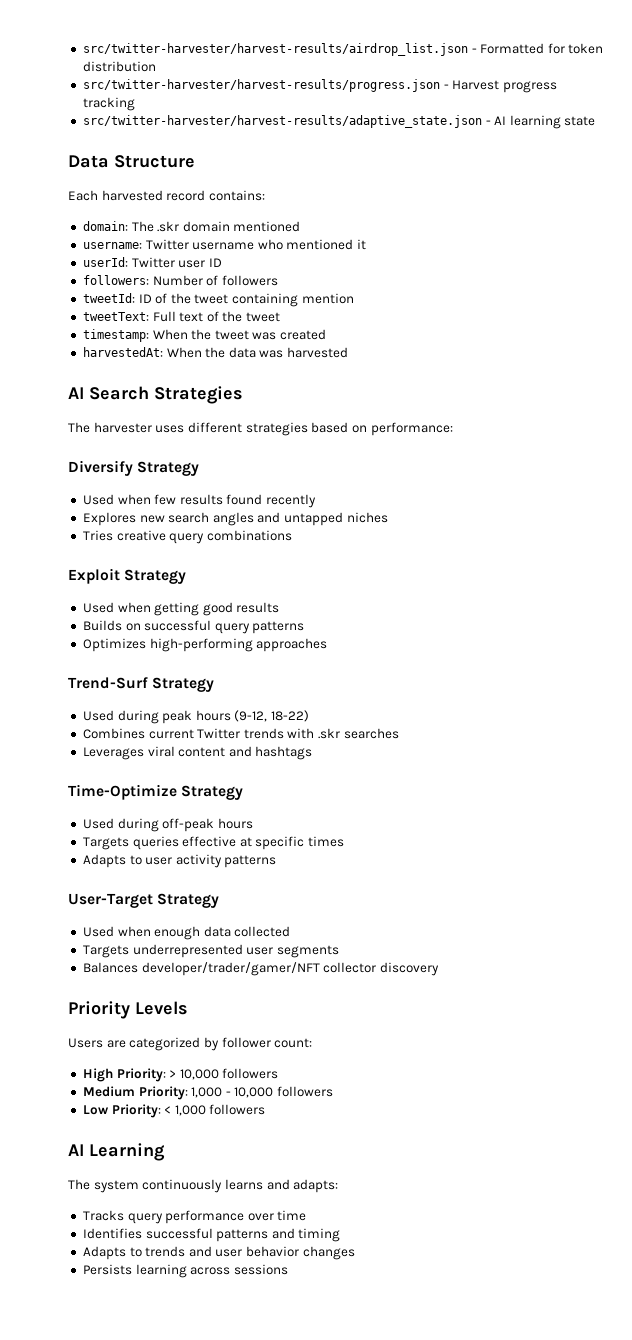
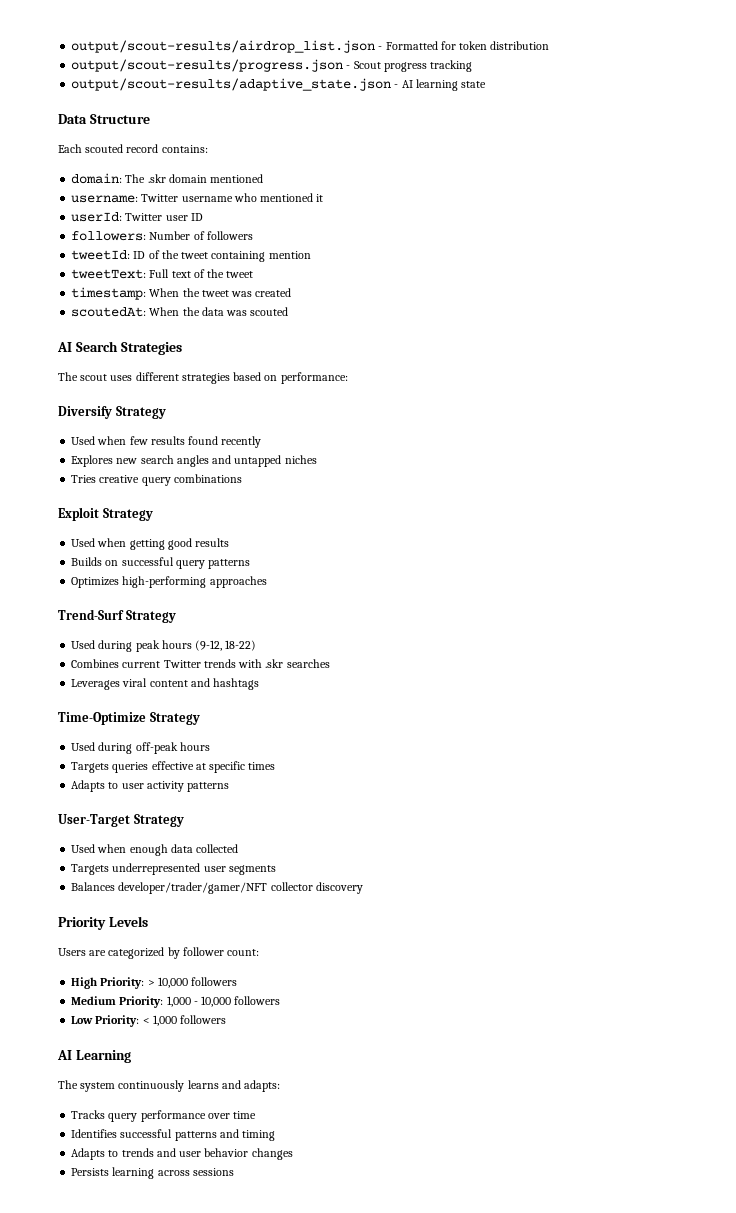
- src/twitter-harvester/harvest-results/airdrop_list.json - Formatted for token distribution
+ output/scout-results/airdrop_list.json - Formatted for token distribution
- src/twitter-harvester/harvest-results/progress.json - Harvest progress tracking
+ output/scout-results/progress.json - Scout progress tracking
- src/twitter-harvester/harvest-results/adaptive_state.json - AI learning state
+ output/scout-results/adaptive_state.json - AI learning state
- Each harvested record contains:
+ Each scouted record contains:
- harvestedAt: When the data was harvested
+ scoutedAt: When the data was scouted
- The harvester uses different strategies based on performance:
+ The scout uses different strategies based on performance:

